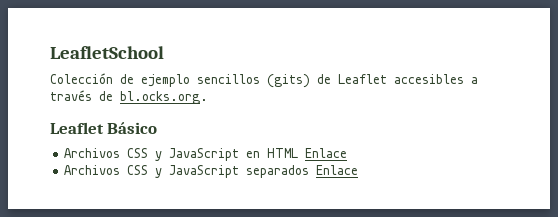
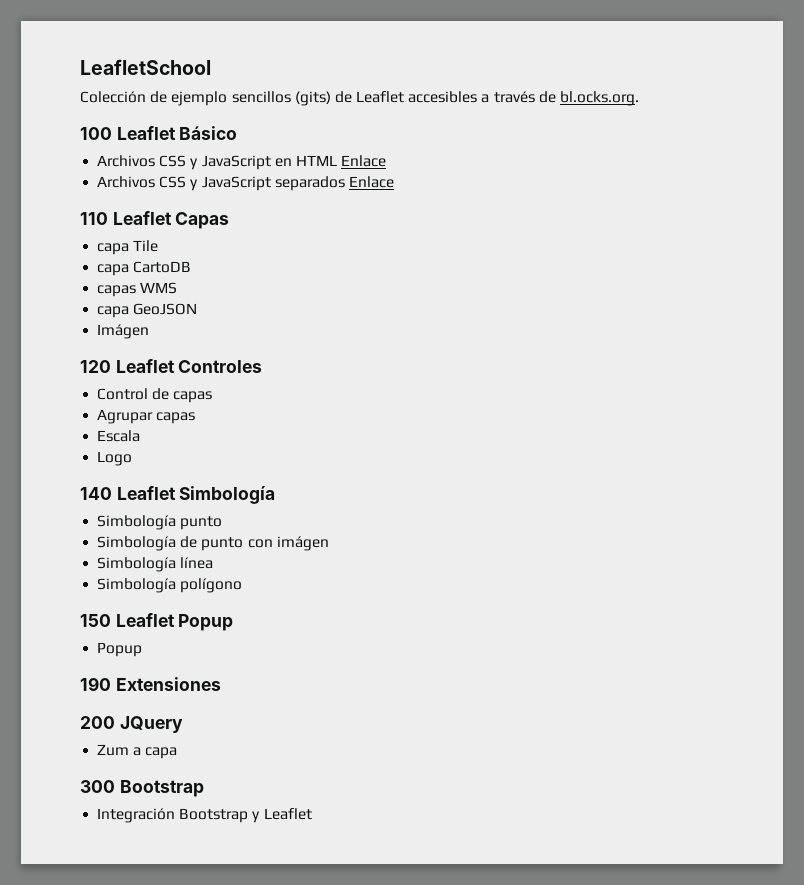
- Leaflet Básico
+ 100 Leaflet Básico
+ 110 Leaflet Capas
+ capa Tile
+ capa CartoDB
+ capas WMS
+ capa GeoJSON
+ Imágen
+ 120 Leaflet Controles
+ Control de capas
+ Agrupar capas
+ Escala
+ Logo
+ 140 Leaflet Simbología
+ Simbología punto
+ Simbología de punto con imágen
+ Simbología línea
+ Simbología polígono
+ 150 Leaflet Popup
+ Popup
+ 190 Extensiones
+ 200 JQuery
+ Zum a capa
+ 300 Bootstrap
+ Integración Bootstrap y Leaflet

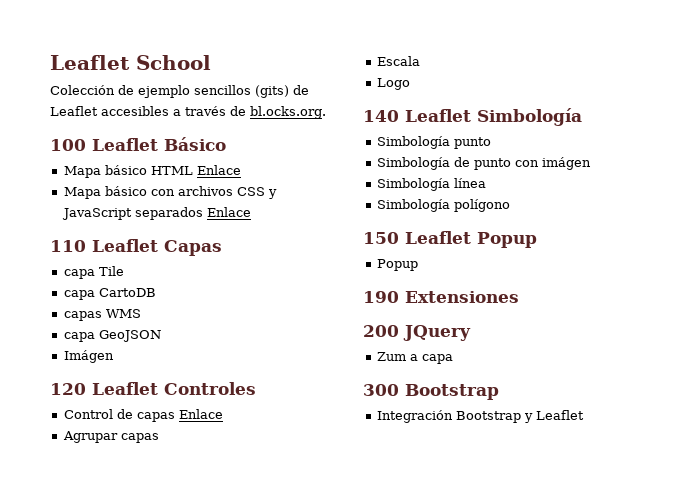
- LeafletSchool
+ Leaflet School
- Archivos CSS y JavaScript en HTML Enlace
- Archivos CSS y JavaScript separados Enlace
+ Mapa básico HTML Enlace
+ Mapa básico con archivos CSS y JavaScript separados Enlace
- Control de capas
+ Control de capas Enlace

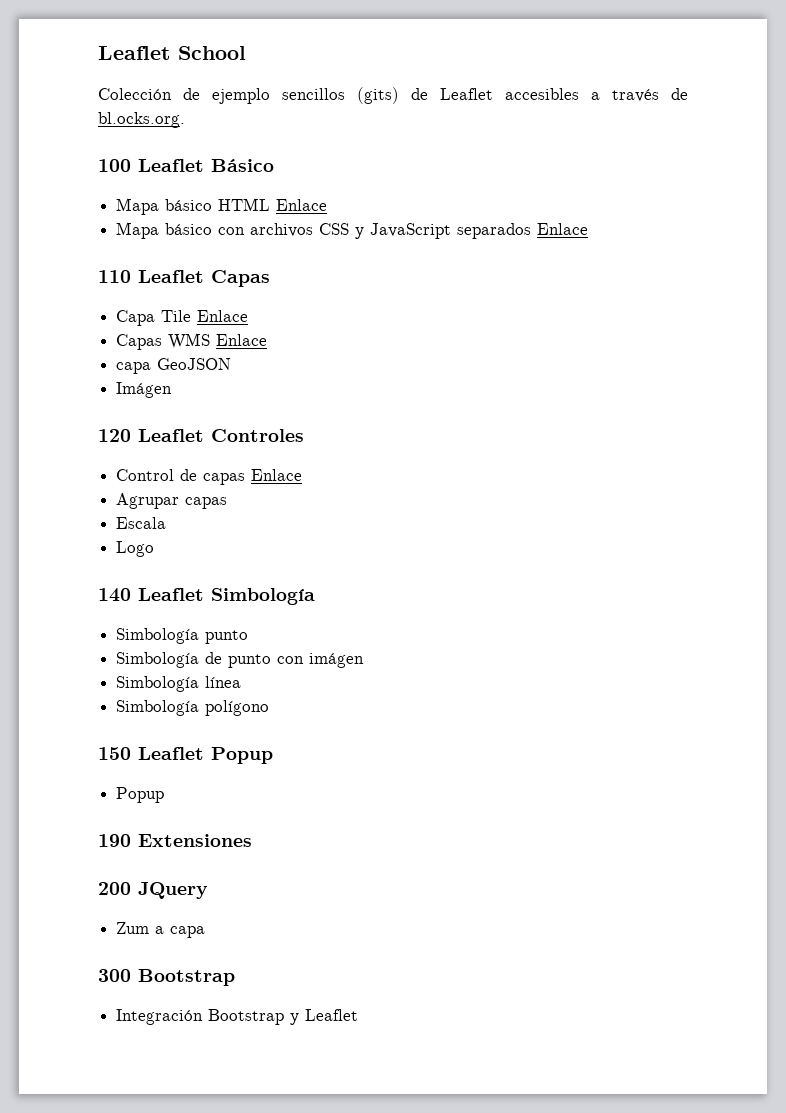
- capa Tile
- capa CartoDB
- capas WMS
+ Capa Tile Enlace
+ Capas WMS Enlace

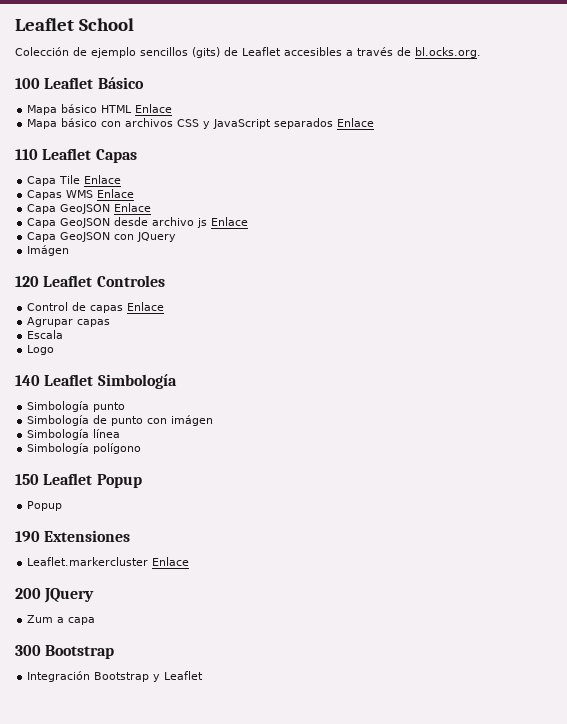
- capa GeoJSON
+ Capa GeoJSON Enlace
+ Capa GeoJSON desde archivo js Enlace
+ Capa GeoJSON con JQuery
+ Leaflet.markercluster Enlace

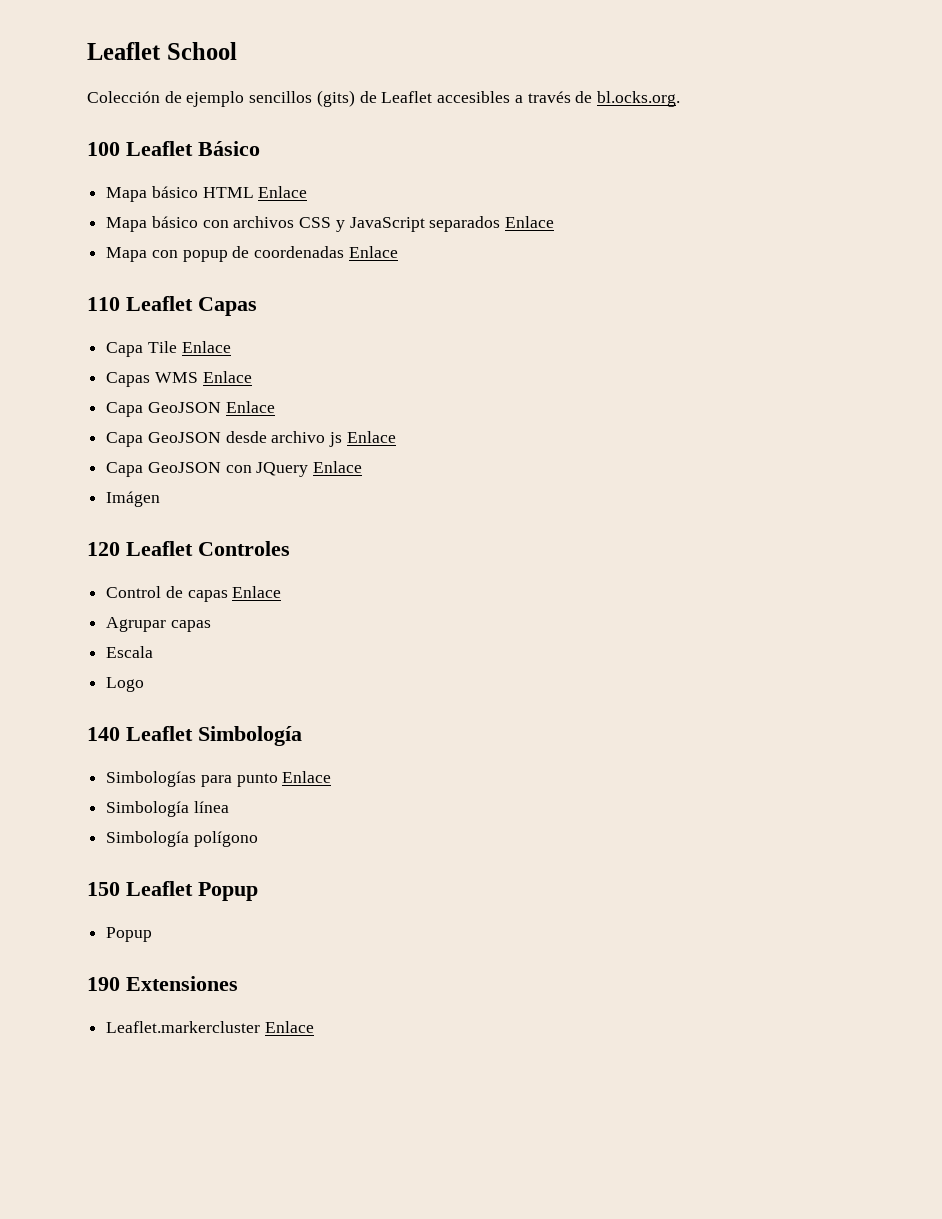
+ Mapa con popup de coordenadas Enlace
- Capa GeoJSON con JQuery
+ Capa GeoJSON con JQuery Enlace
- Simbología punto
- Simbología de punto con imágen
+ Simbologías para punto Enlace
- 200 JQuery
- Zum a capa
- 300 Bootstrap
- Integración Bootstrap y Leaflet

